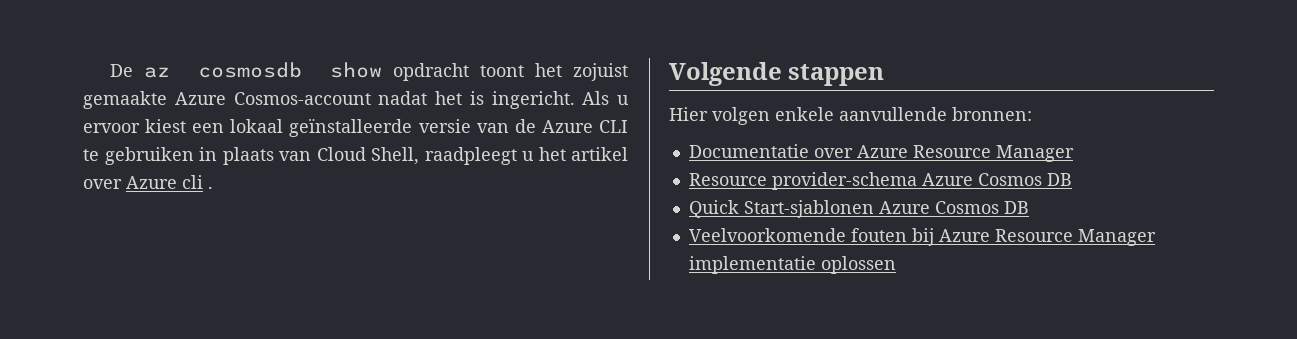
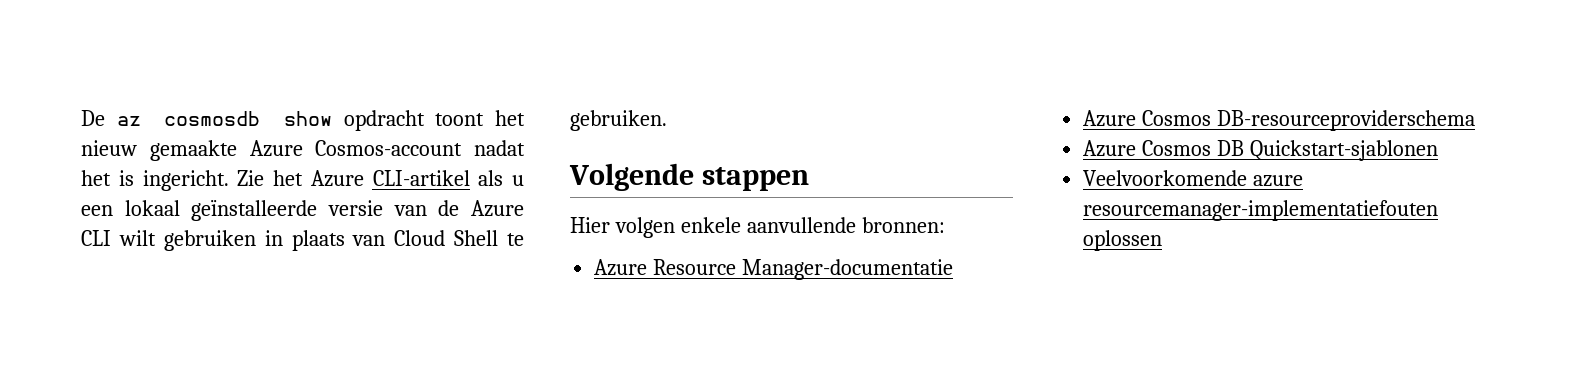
- De az cosmosdb show opdracht toont het zojuist gemaakte Azure Cosmos-account nadat het is ingericht.
+ De az cosmosdb show opdracht toont het nieuw gemaakte Azure Cosmos-account nadat het is ingericht.
- Als u ervoor kiest een lokaal geïnstalleerde versie van de Azure CLI te gebruiken in plaats van Cloud Shell, raadpleegt u het artikel over Azure cli .
+ Zie het Azure CLI-artikel als u een lokaal geïnstalleerde versie van de Azure CLI wilt gebruiken in plaats van Cloud Shell te gebruiken.
- Documentatie over Azure Resource Manager
- Resource provider-schema Azure Cosmos DB
- Quick Start-sjablonen Azure Cosmos DB
- Veelvoorkomende fouten bij Azure Resource Manager implementatie oplossen
+ Azure Resource Manager-documentatie
+ Azure Cosmos DB-resourceproviderschema
+ Azure Cosmos DB Quickstart-sjablonen
+ Veelvoorkomende azure resourcemanager-implementatiefouten oplossen

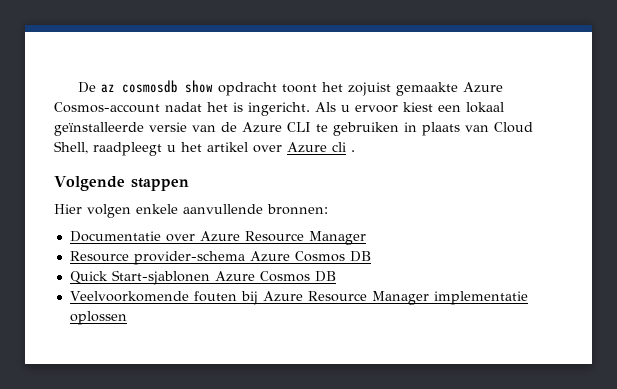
- De az cosmosdb show opdracht toont het nieuw gemaakte Azure Cosmos-account nadat het is ingericht.
+ De az cosmosdb show opdracht toont het zojuist gemaakte Azure Cosmos-account nadat het is ingericht.
- Zie het Azure CLI-artikel als u een lokaal geïnstalleerde versie van de Azure CLI wilt gebruiken in plaats van Cloud Shell te gebruiken.
+ Als u ervoor kiest een lokaal geïnstalleerde versie van de Azure CLI te gebruiken in plaats van Cloud Shell, raadpleegt u het artikel over Azure cli .
- Azure Resource Manager-documentatie
- Azure Cosmos DB-resourceproviderschema
- Azure Cosmos DB Quickstart-sjablonen
- Veelvoorkomende azure resourcemanager-implementatiefouten oplossen
+ Documentatie over Azure Resource Manager
+ Resource provider-schema Azure Cosmos DB
+ Quick Start-sjablonen Azure Cosmos DB
+ Veelvoorkomende fouten bij Azure Resource Manager implementatie oplossen

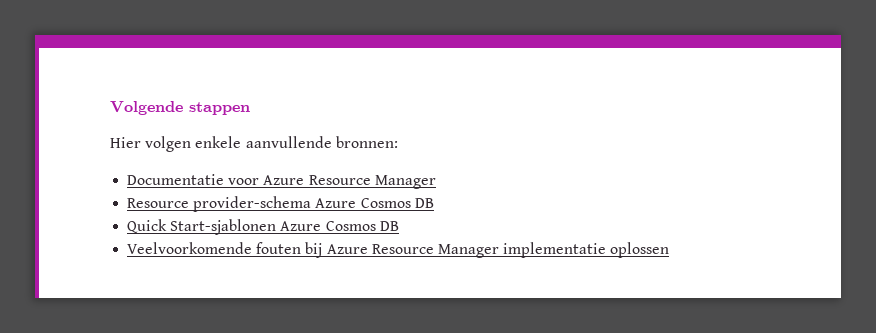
- De az cosmosdb show opdracht toont het zojuist gemaakte Azure Cosmos-account nadat het is ingericht. Als u ervoor kiest een lokaal geïnstalleerde versie van de Azure CLI te gebruiken in plaats van Cloud Shell, raadpleegt u het artikel over Azure cli .
- Documentatie over Azure Resource Manager
+ Documentatie voor Azure Resource Manager

